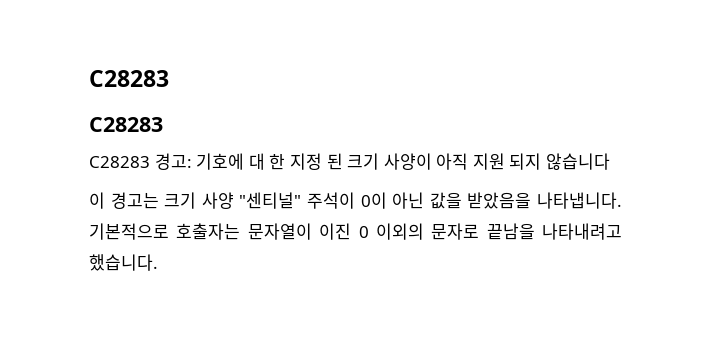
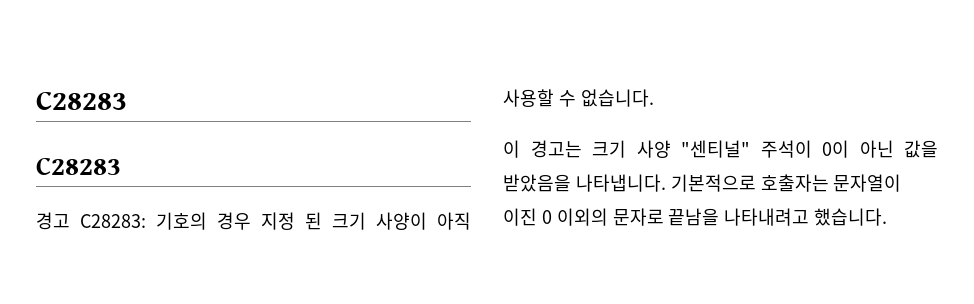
- C28283 경고: 기호에 대 한 지정 된 크기 사양이 아직 지원 되지 않습니다
+ 경고 C28283: 기호의 경우 지정 된 크기 사양이 아직 사용할 수 없습니다.

